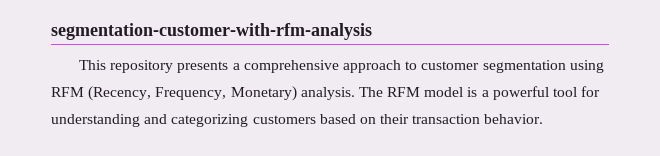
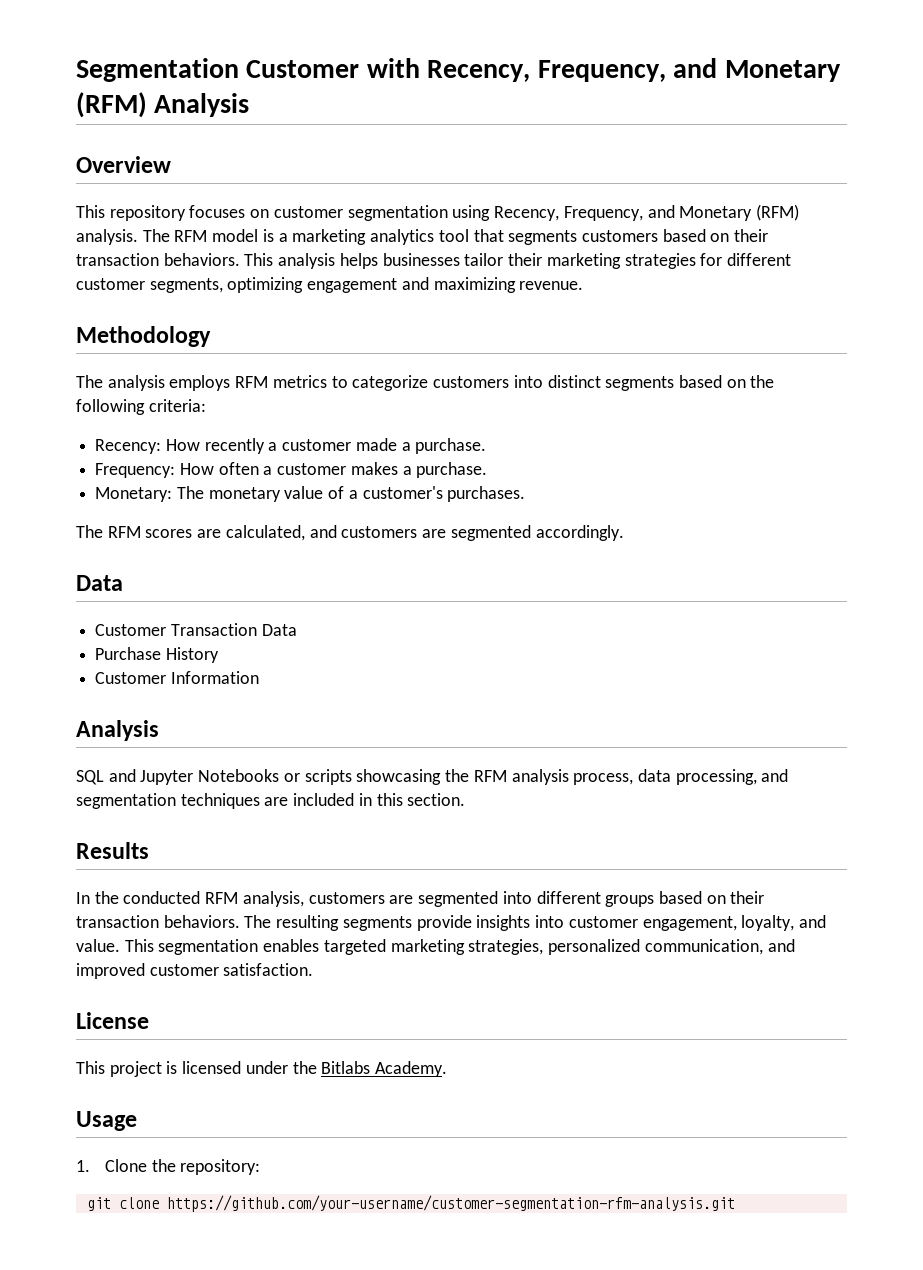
- segmentation-customer-with-rfm-analysis
- This repository presents a comprehensive approach to customer segmentation using RFM (Recency, Frequency, Monetary) analysis.
+ Segmentation Customer with Recency, Frequency, and Monetary (RFM) Analysis
+ Overview
+ This repository focuses on customer segmentation using Recency, Frequency, and Monetary (RFM) analysis.
- The RFM model is a powerful tool for understanding and categorizing customers based on their transaction behavior.
+ The RFM model is a marketing analytics tool that segments customers based on their transaction behaviors. This analysis helps businesses tailor their marketing strategies for different customer segments, optimizing engagement and maximizing revenue.
+ Methodology
+ The analysis employs RFM metrics to categorize customers into distinct segments based on the following criteria:
+ Recency: How recently a customer made a purchase.
+ Frequency: How often a customer makes a purchase.
+ Monetary: The monetary value of a customer's purchases.
+ The RFM scores are calculated, and customers are segmented accordingly.
+ Data
+ Customer Transaction Data
+ Purchase History
+ Customer Information
+ Analysis
+ SQL and Jupyter Notebooks or scripts showcasing the RFM analysis process, data processing, and segmentation techniques are included in this section.
+ Results
+ In the conducted RFM analysis, customers are segmented into different groups based on their transaction behaviors. The resulting segments provide insights into customer engagement, loyalty, and value. This segmentation enables targeted marketing strategies, personalized communication, and improved customer satisfaction.
+ License
+ This project is licensed under the Bitlabs Academy.
+ Usage
+ 1. Clone the repository:
+ git clone https://github.com/your-username/customer-segmentation-rfm-analysis.git

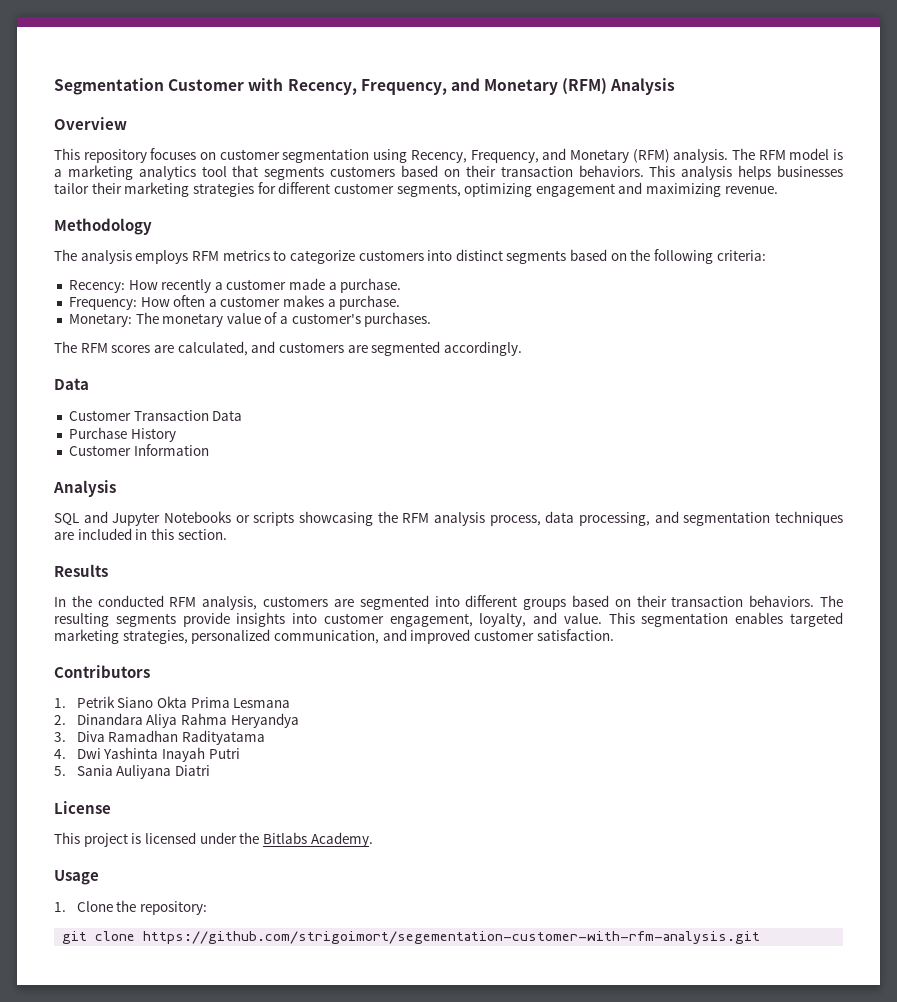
+ Contributors
+ 1. Petrik Siano Okta Prima Lesmana
+ 2. Dinandara Aliya Rahma Heryandya
+ 3. Diva Ramadhan Radityatama
+ 4. Dwi Yashinta Inayah Putri
+ 5. Sania Auliyana Diatri
- git clone https://github.com/your-username/customer-segmentation-rfm-analysis.git
+ git clone https://github.com/strigoimort/segementation-customer-with-rfm-analysis.git

